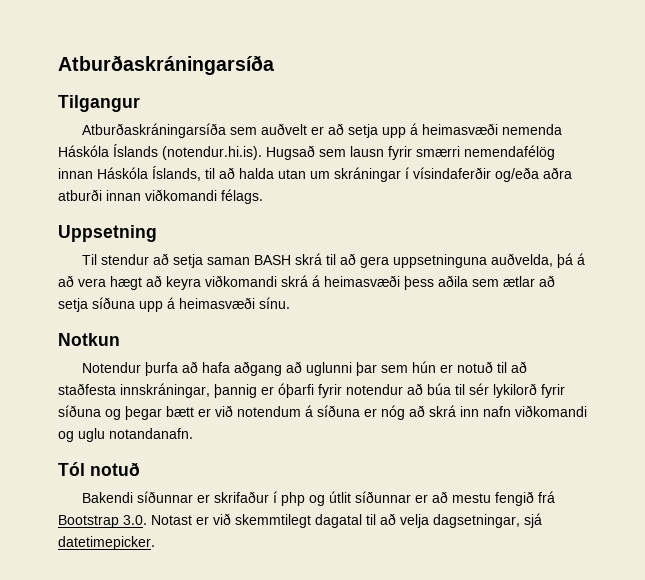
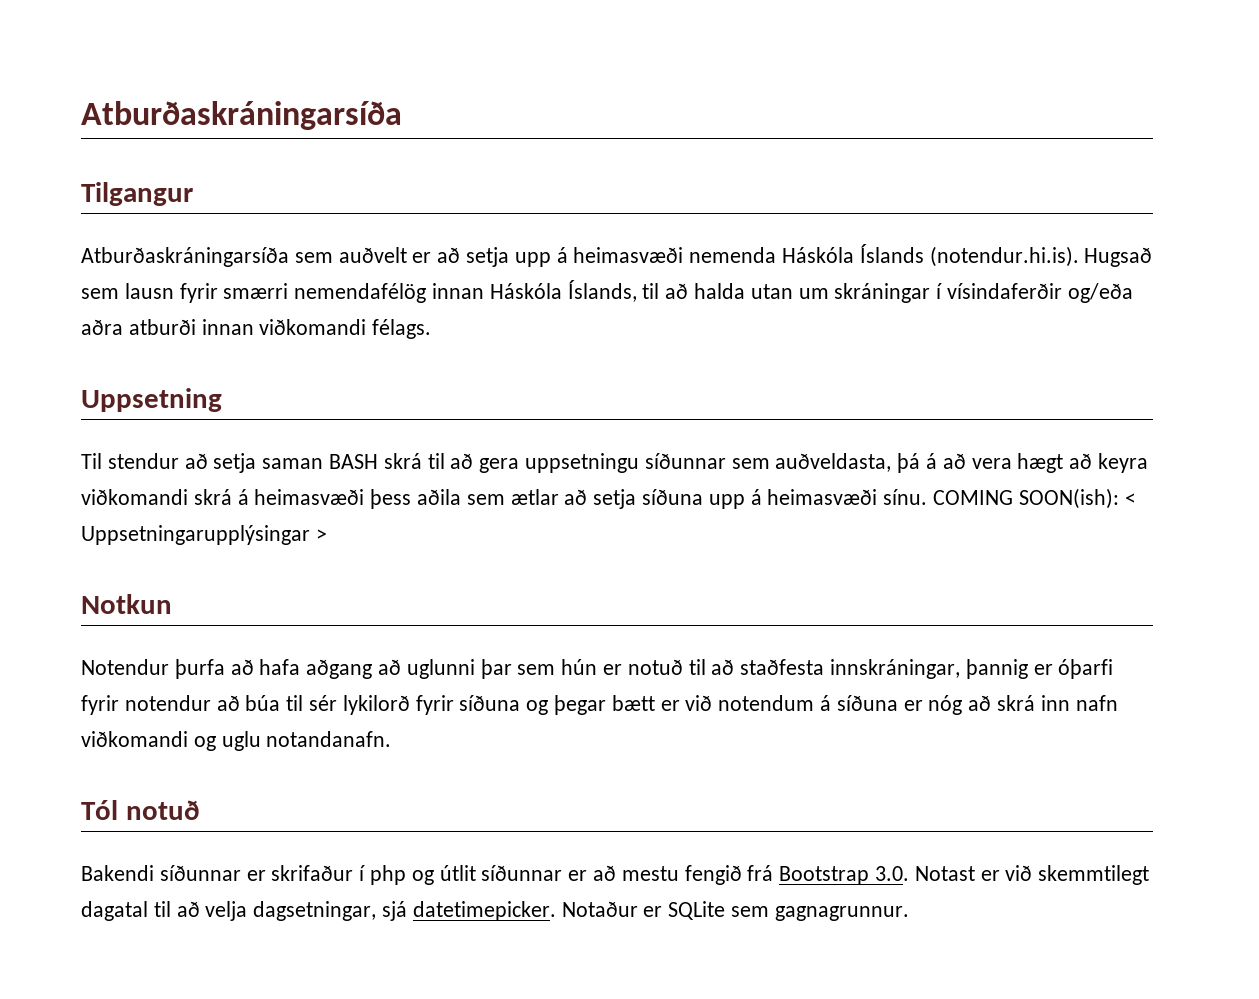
- Til stendur að setja saman BASH skrá til að gera uppsetninguna auðvelda, þá á að vera hægt að keyra viðkomandi skrá á heimasvæði þess aðila sem ætlar að setja síðuna upp á heimasvæði sínu.
+ Til stendur að setja saman BASH skrá til að gera uppsetningu síðunnar sem auðveldasta, þá á að vera hægt að keyra viðkomandi skrá á heimasvæði þess aðila sem ætlar að setja síðuna upp á heimasvæði sínu. COMING SOON(ish): < Uppsetningarupplýsingar >
+ Notaður er SQLite sem gagnagrunnur.

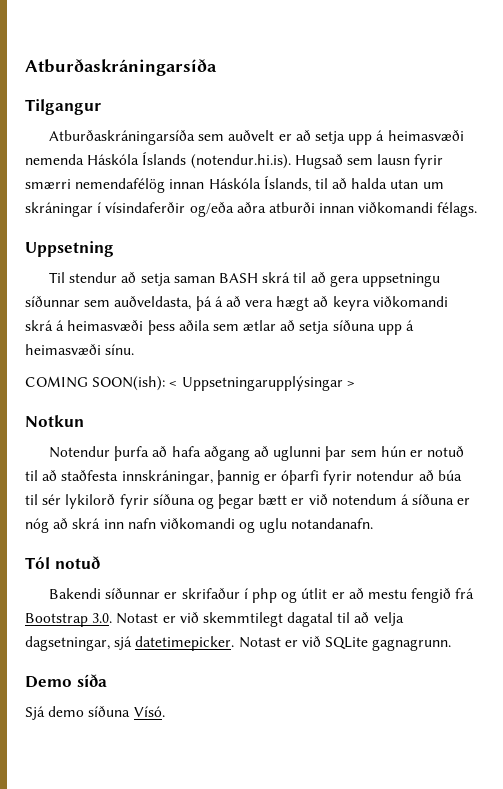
- Til stendur að setja saman BASH skrá til að gera uppsetningu síðunnar sem auðveldasta, þá á að vera hægt að keyra viðkomandi skrá á heimasvæði þess aðila sem ætlar að setja síðuna upp á heimasvæði sínu. COMING SOON(ish): < Uppsetningarupplýsingar >
+ Til stendur að setja saman BASH skrá til að gera uppsetningu síðunnar sem auðveldasta, þá á að vera hægt að keyra viðkomandi skrá á heimasvæði þess aðila sem ætlar að setja síðuna upp á heimasvæði sínu.
+ COMING SOON(ish): < Uppsetningarupplýsingar >
- Bakendi síðunnar er skrifaður í php og útlit síðunnar er að mestu fengið frá Bootstrap 3.0. Notast er við skemmtilegt dagatal til að velja dagsetningar, sjá datetimepicker.
+ Bakendi síðunnar er skrifaður í php og útlit er að mestu fengið frá Bootstrap 3.0. Notast er við skemmtilegt dagatal til að velja dagsetningar, sjá datetimepicker.
- Notaður er SQLite sem gagnagrunnur.
+ Notast er við SQLite gagnagrunn.
+ Demo síða
+ Sjá demo síðuna Vísó.

